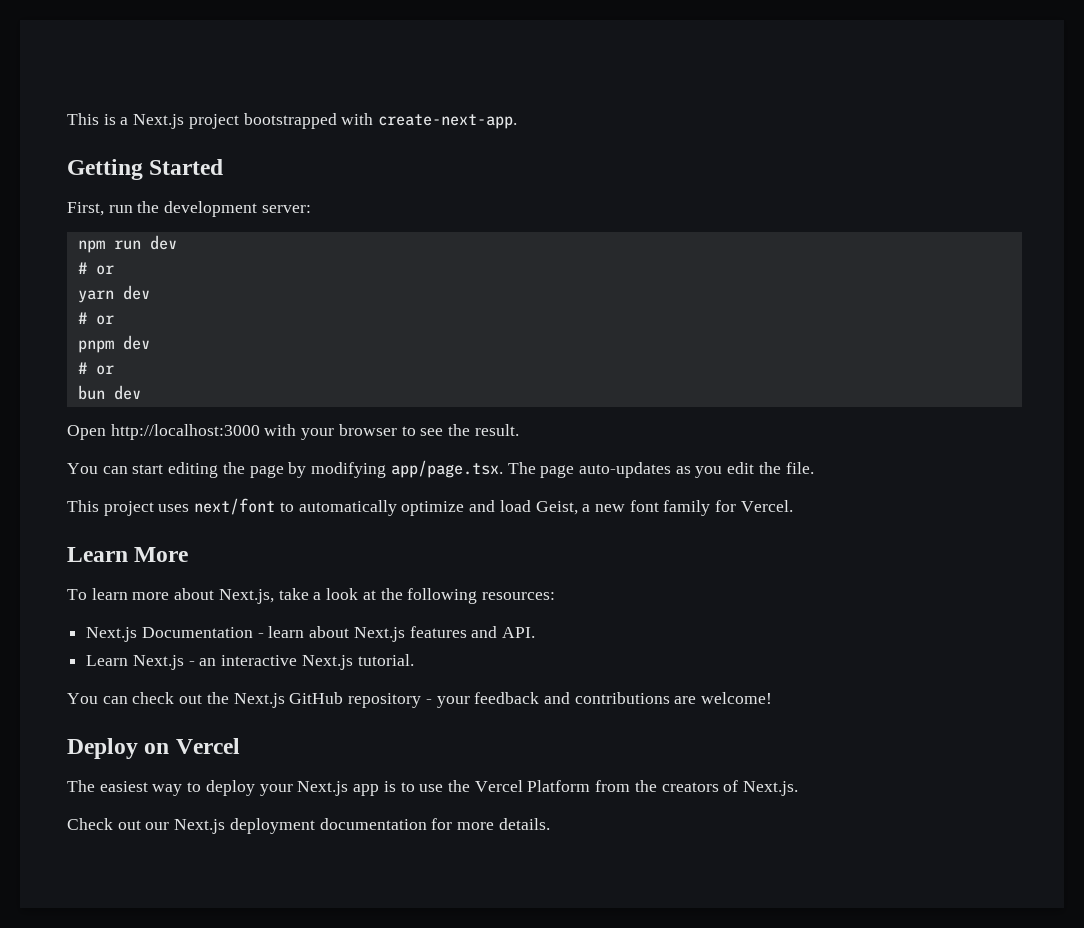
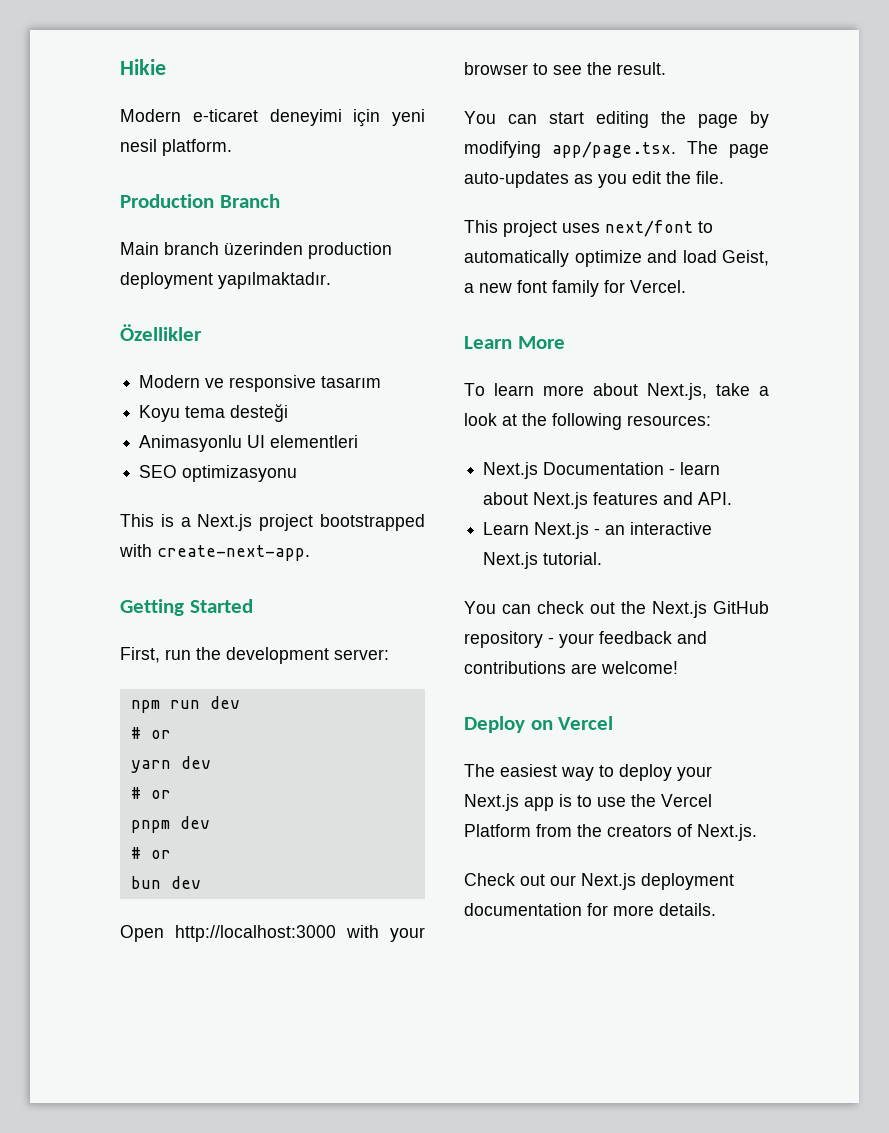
+ Hikie
+ Modern e-ticaret deneyimi için yeni nesil platform.
+ Production Branch
+ Main branch üzerinden production deployment yapılmaktadır.
+ Özellikler
+ Modern ve responsive tasarım
+ Koyu tema desteği
+ Animasyonlu UI elementleri
+ SEO optimizasyonu

